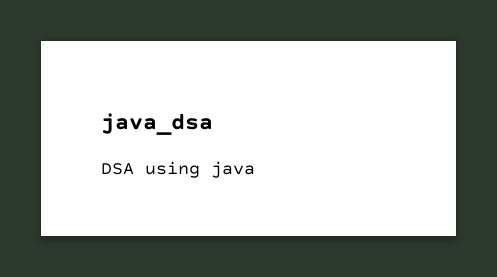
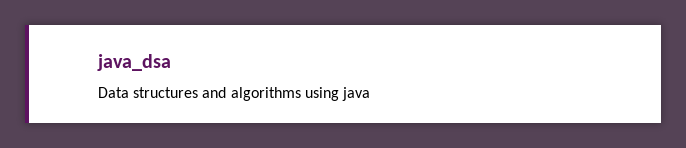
- DSA using java
+ Data structures and algorithms using java

